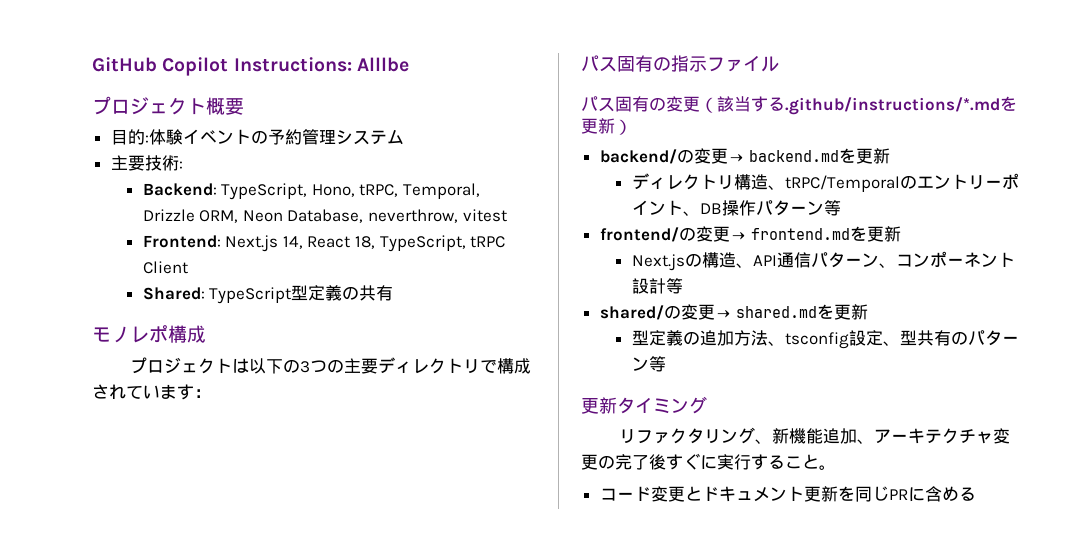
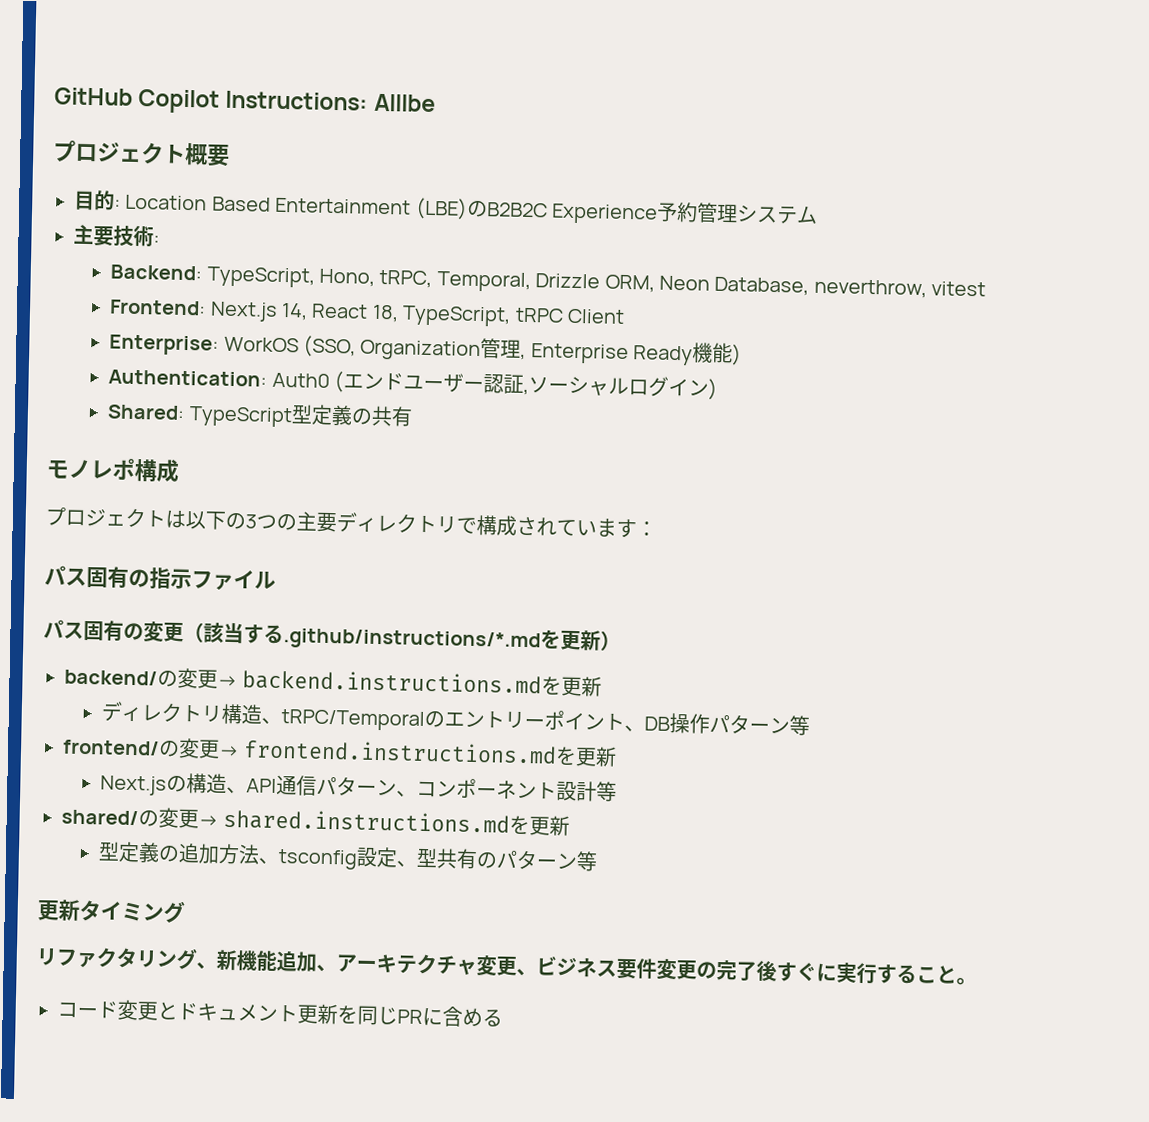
- 目的:体験イベントの予約管理システム
+ 目的: Location Based Entertainment (LBE)のB2B2C Experience予約管理システム
+ Enterprise: WorkOS (SSO, Organization管理, Enterprise Ready機能)
+ Authentication: Auth0 (エンドユーザー認証,ソーシャルログイン)
- backend/の変更→ backend.mdを更新
+ backend/の変更→ backend.instructions.mdを更新
- frontend/の変更→ frontend.mdを更新
+ frontend/の変更→ frontend.instructions.mdを更新
- shared/の変更→ shared.mdを更新
+ shared/の変更→ shared.instructions.mdを更新
- リファクタリング、新機能追加、アーキテクチャ変更の完了後すぐに実行すること。
+ リファクタリング、新機能追加、アーキテクチャ変更、ビジネス要件変更の完了後すぐに実行すること。

